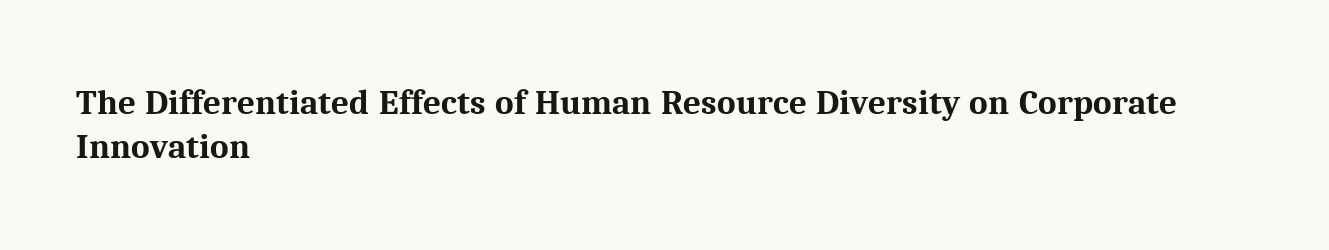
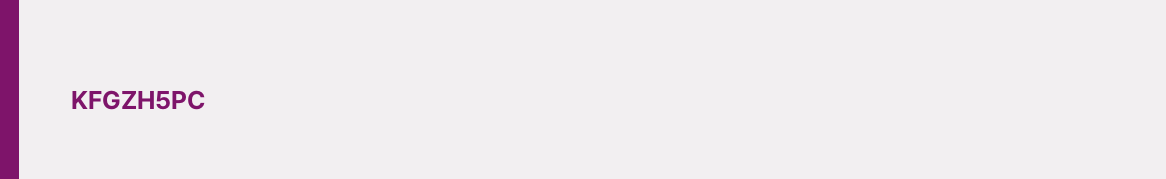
- The Differentiated Effects of Human Resource Diversity on Corporate Innovation
+ KFGZH5PC

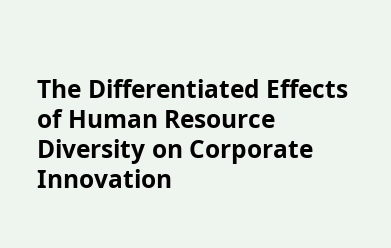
- KFGZH5PC
+ The Differentiated Effects of Human Resource Diversity on Corporate Innovation

